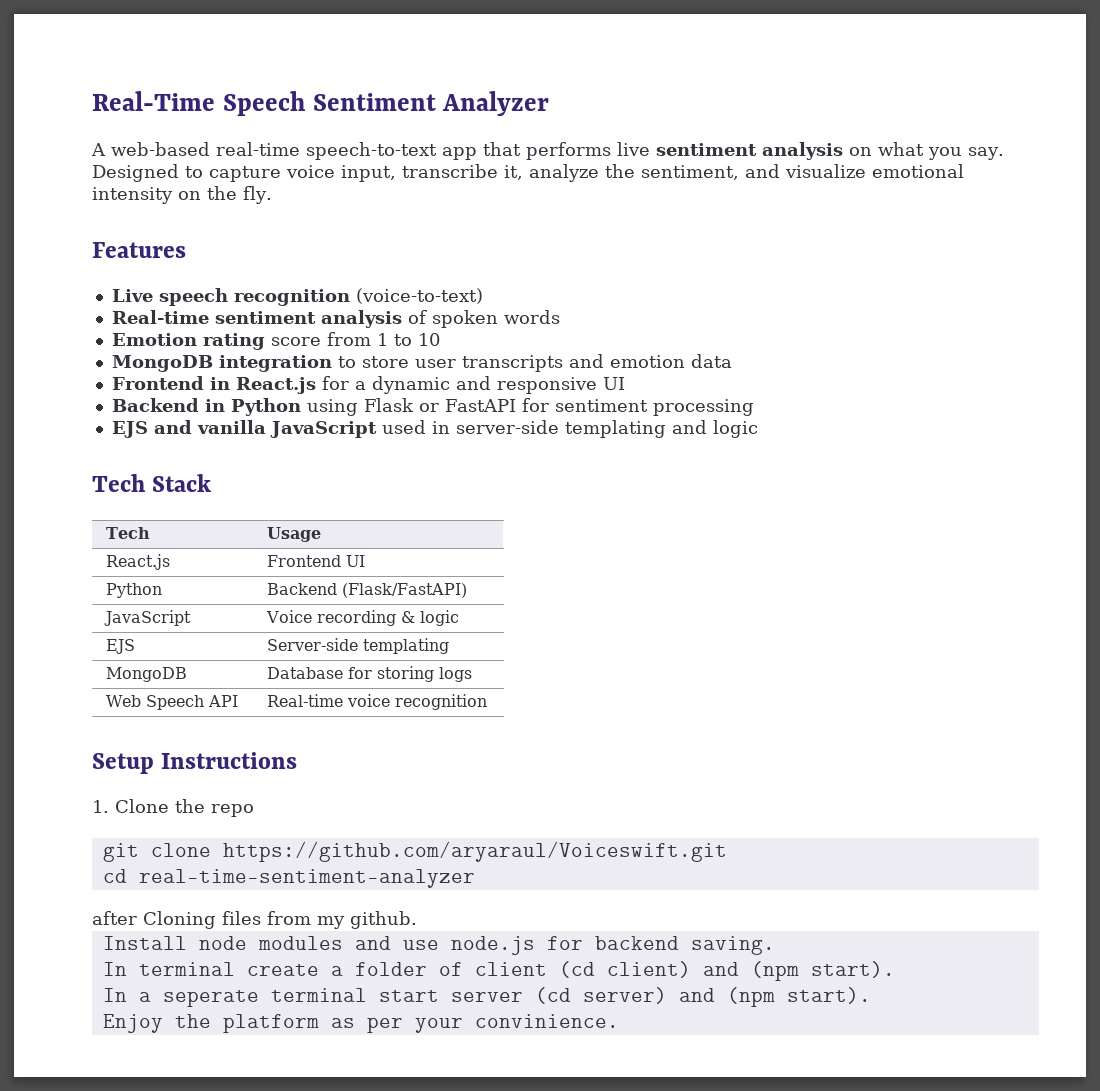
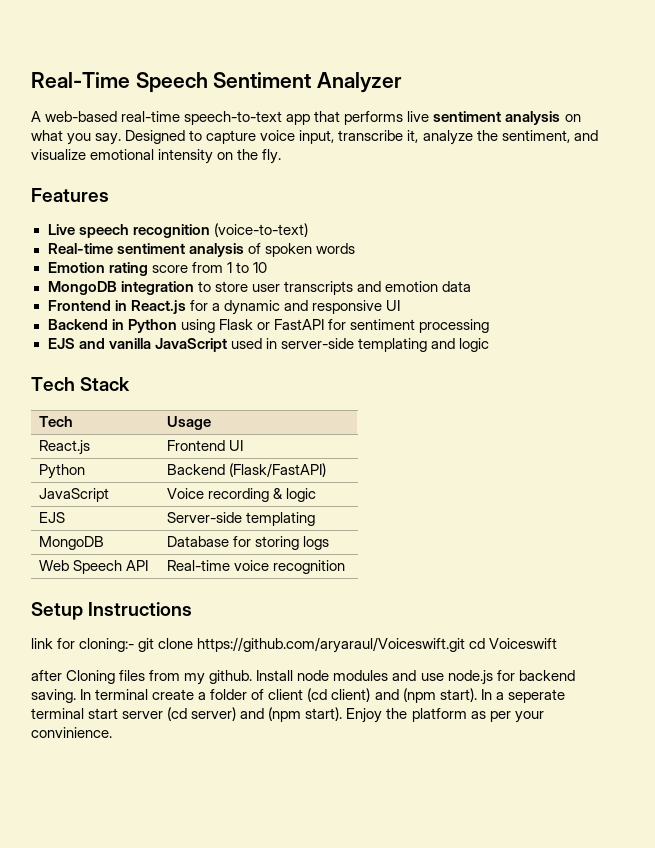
- 1. Clone the repo
- git clone https://github.com/aryaraul/Voiceswift.git
- cd real-time-sentiment-analyzer
+ link for cloning:- git clone https://github.com/aryaraul/Voiceswift.git cd Voiceswift
- after Cloning files from my github.
- Install node modules and use node.js for backend saving.
- In terminal create a folder of client (cd client) and (npm start).
- In a seperate terminal start server (cd server) and (npm start).
- Enjoy the platform as per your convinience.
+ after Cloning files from my github. Install node modules and use node.js for backend saving. In terminal create a folder of client (cd client) and (npm start). In a seperate terminal start server (cd server) and (npm start). Enjoy the platform as per your convinience.

